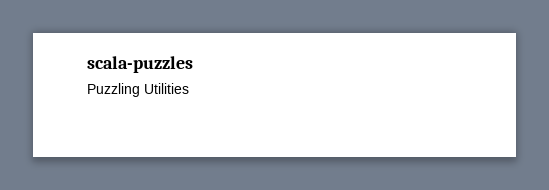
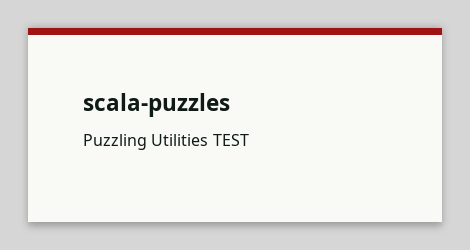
- Puzzling Utilities
+ Puzzling Utilities TEST

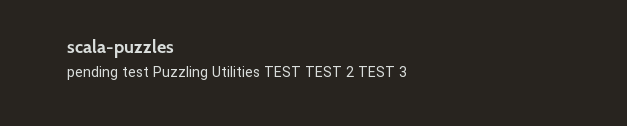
- Puzzling Utilities TEST
+ pending test Puzzling Utilities TEST TEST 2 TEST 3

